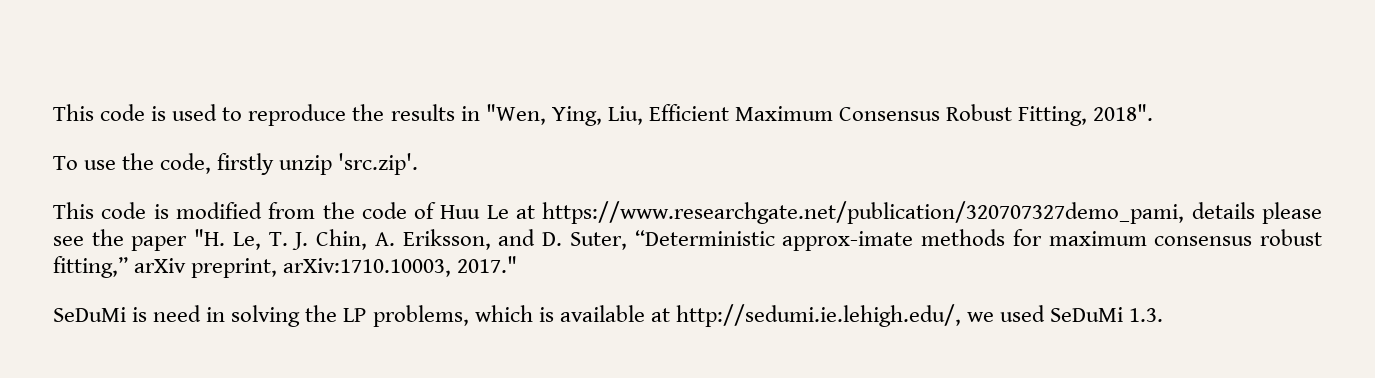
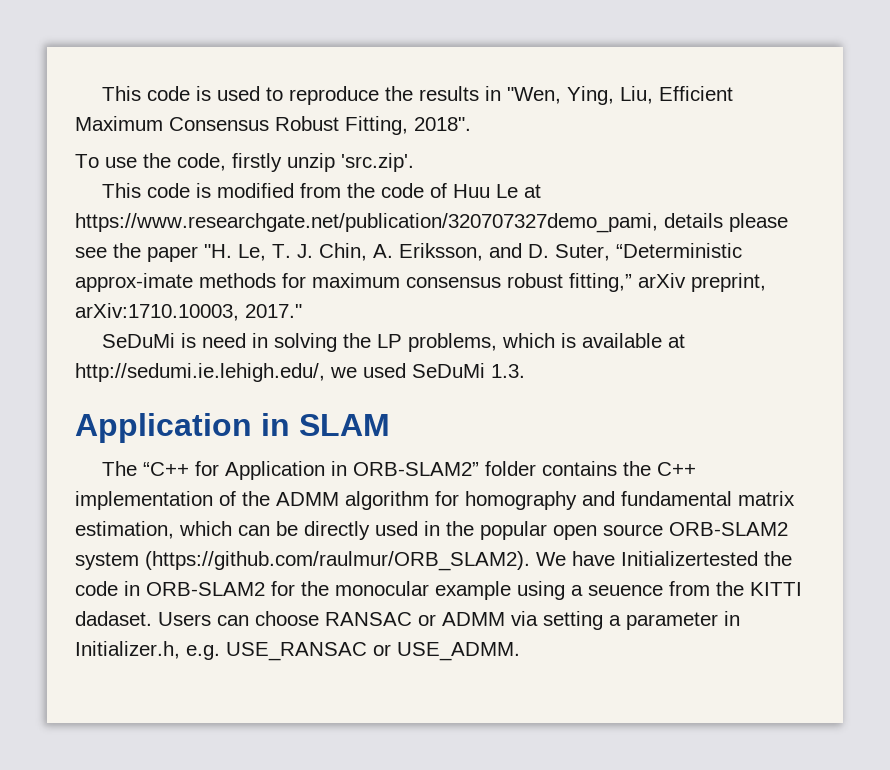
+ Application in SLAM
+ The “C++ for Application in ORB-SLAM2” folder contains the C++ implementation of the ADMM algorithm for homography and fundamental matrix estimation, which can be directly used in the popular open source ORB-SLAM2 system (https://github.com/raulmur/ORB_SLAM2). We have Initializertested the code in ORB-SLAM2 for the monocular example using a seuence from the KITTI dadaset. Users can choose RANSAC or ADMM via setting a parameter in Initializer.h, e.g. USE_RANSAC or USE_ADMM.

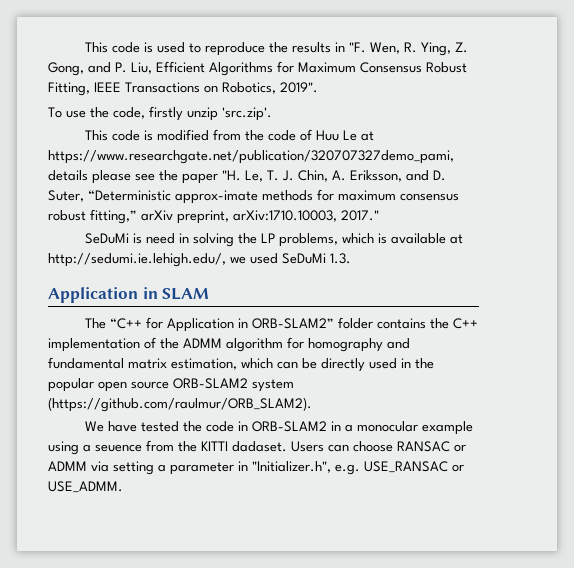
- This code is used to reproduce the results in "Wen, Ying, Liu, Efficient Maximum Consensus Robust Fitting, 2018".
+ This code is used to reproduce the results in "F. Wen, R. Ying, Z. Gong, and P. Liu, Efficient Algorithms for Maximum Consensus Robust Fitting, IEEE Transactions on Robotics, 2019".
- The “C++ for Application in ORB-SLAM2” folder contains the C++ implementation of the ADMM algorithm for homography and fundamental matrix estimation, which can be directly used in the popular open source ORB-SLAM2 system (https://github.com/raulmur/ORB_SLAM2). We have Initializertested the code in ORB-SLAM2 for the monocular example using a seuence from the KITTI dadaset.
+ The “C++ for Application in ORB-SLAM2” folder contains the C++ implementation of the ADMM algorithm for homography and fundamental matrix estimation, which can be directly used in the popular open source ORB-SLAM2 system (https://github.com/raulmur/ORB_SLAM2).
+ We have tested the code in ORB-SLAM2 in a monocular example using a seuence from the KITTI dadaset.
- Users can choose RANSAC or ADMM via setting a parameter in Initializer.h, e.g. USE_RANSAC or USE_ADMM.
+ Users can choose RANSAC or ADMM via setting a parameter in "Initializer.h", e.g. USE_RANSAC or USE_ADMM.

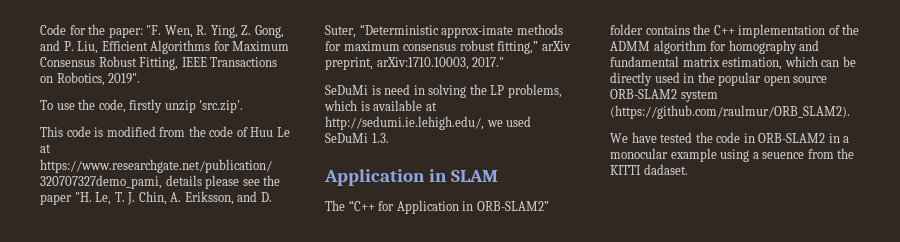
- This code is used to reproduce the results in "F. Wen, R. Ying, Z. Gong, and P. Liu, Efficient Algorithms for Maximum Consensus Robust Fitting, IEEE Transactions on Robotics, 2019".
+ Code for the paper: "F. Wen, R. Ying, Z. Gong, and P. Liu, Efficient Algorithms for Maximum Consensus Robust Fitting, IEEE Transactions on Robotics, 2019".
- Users can choose RANSAC or ADMM via setting a parameter in "Initializer.h", e.g. USE_RANSAC or USE_ADMM.

